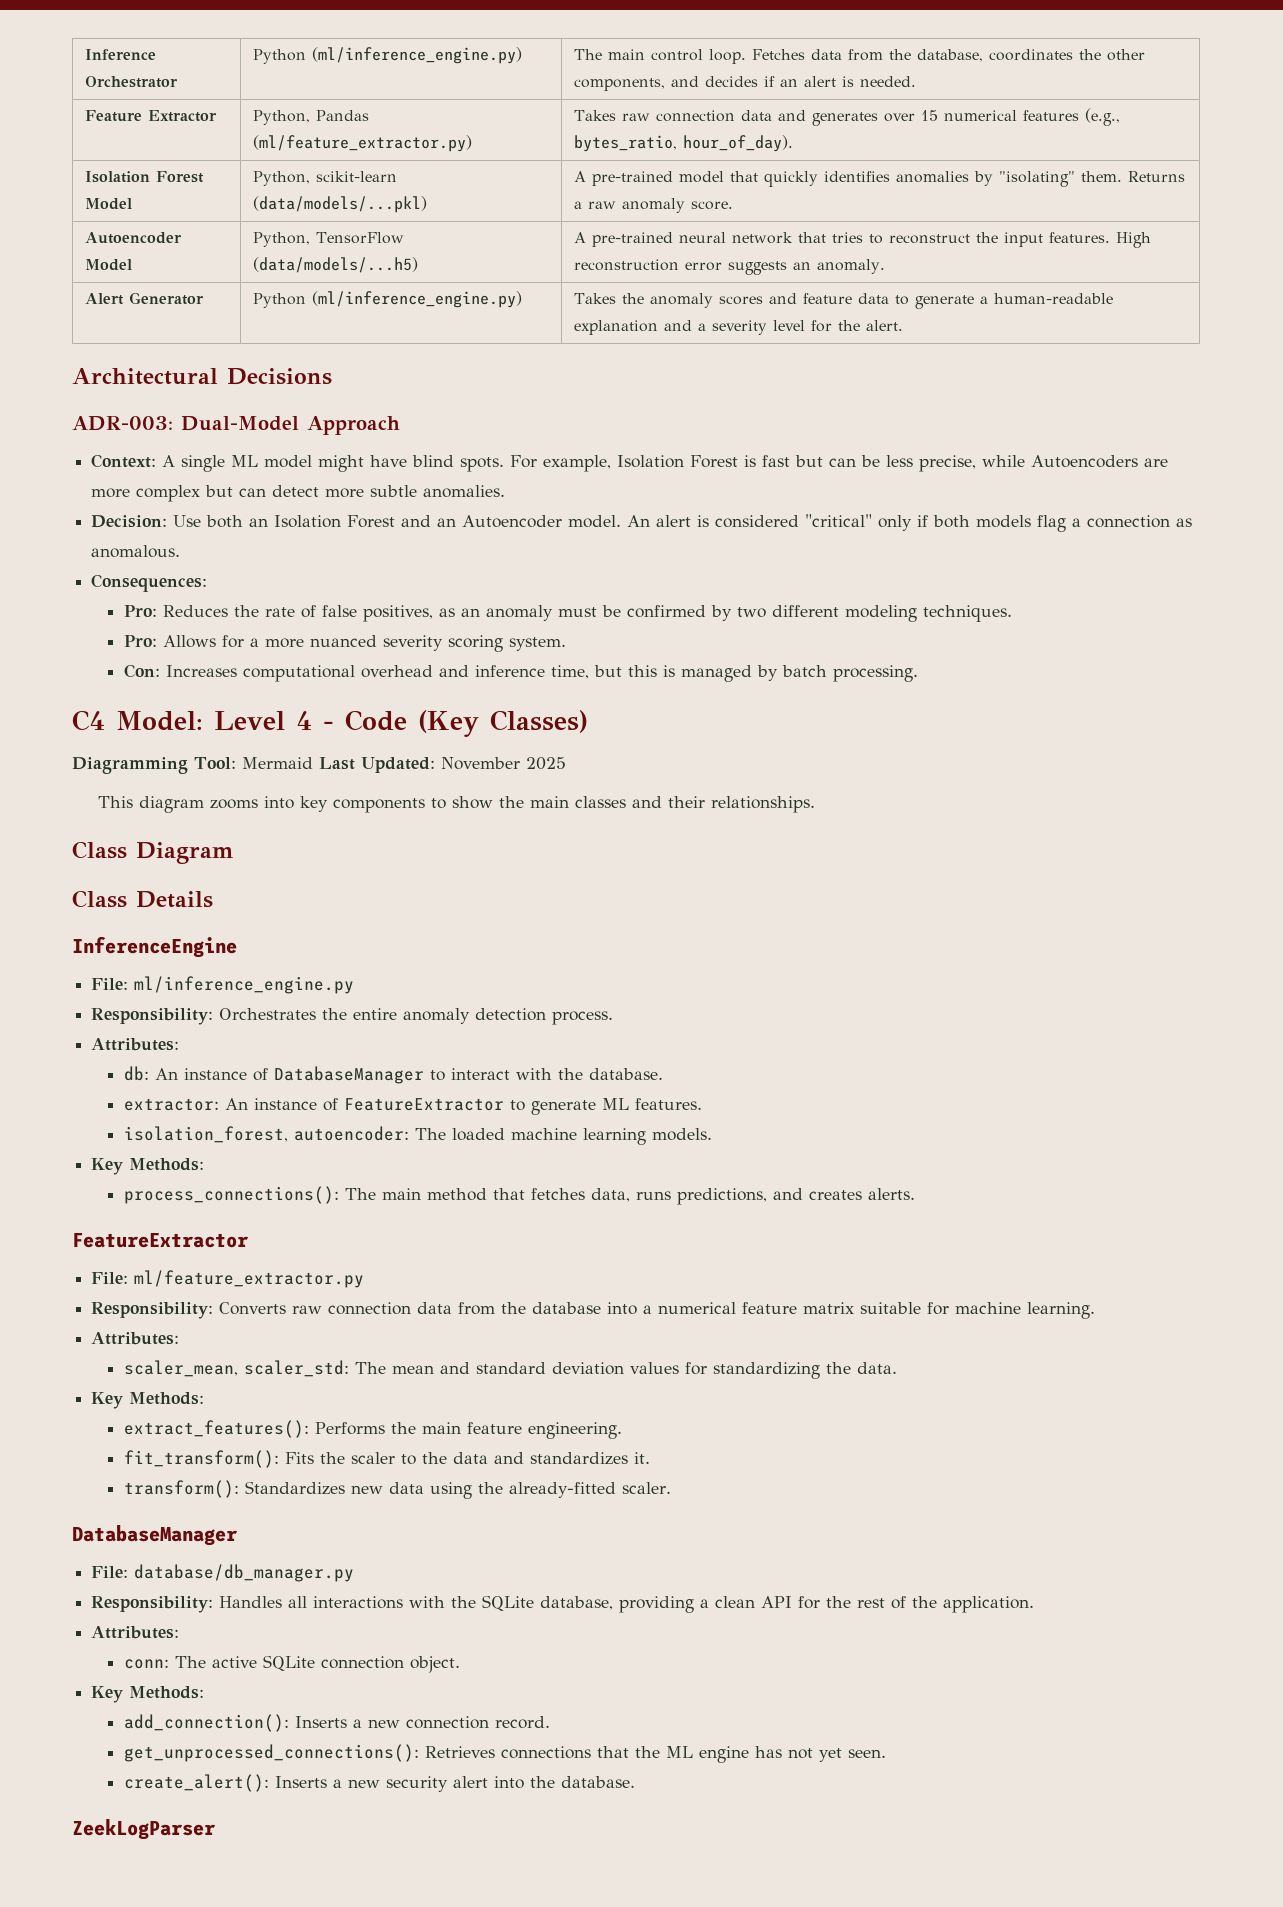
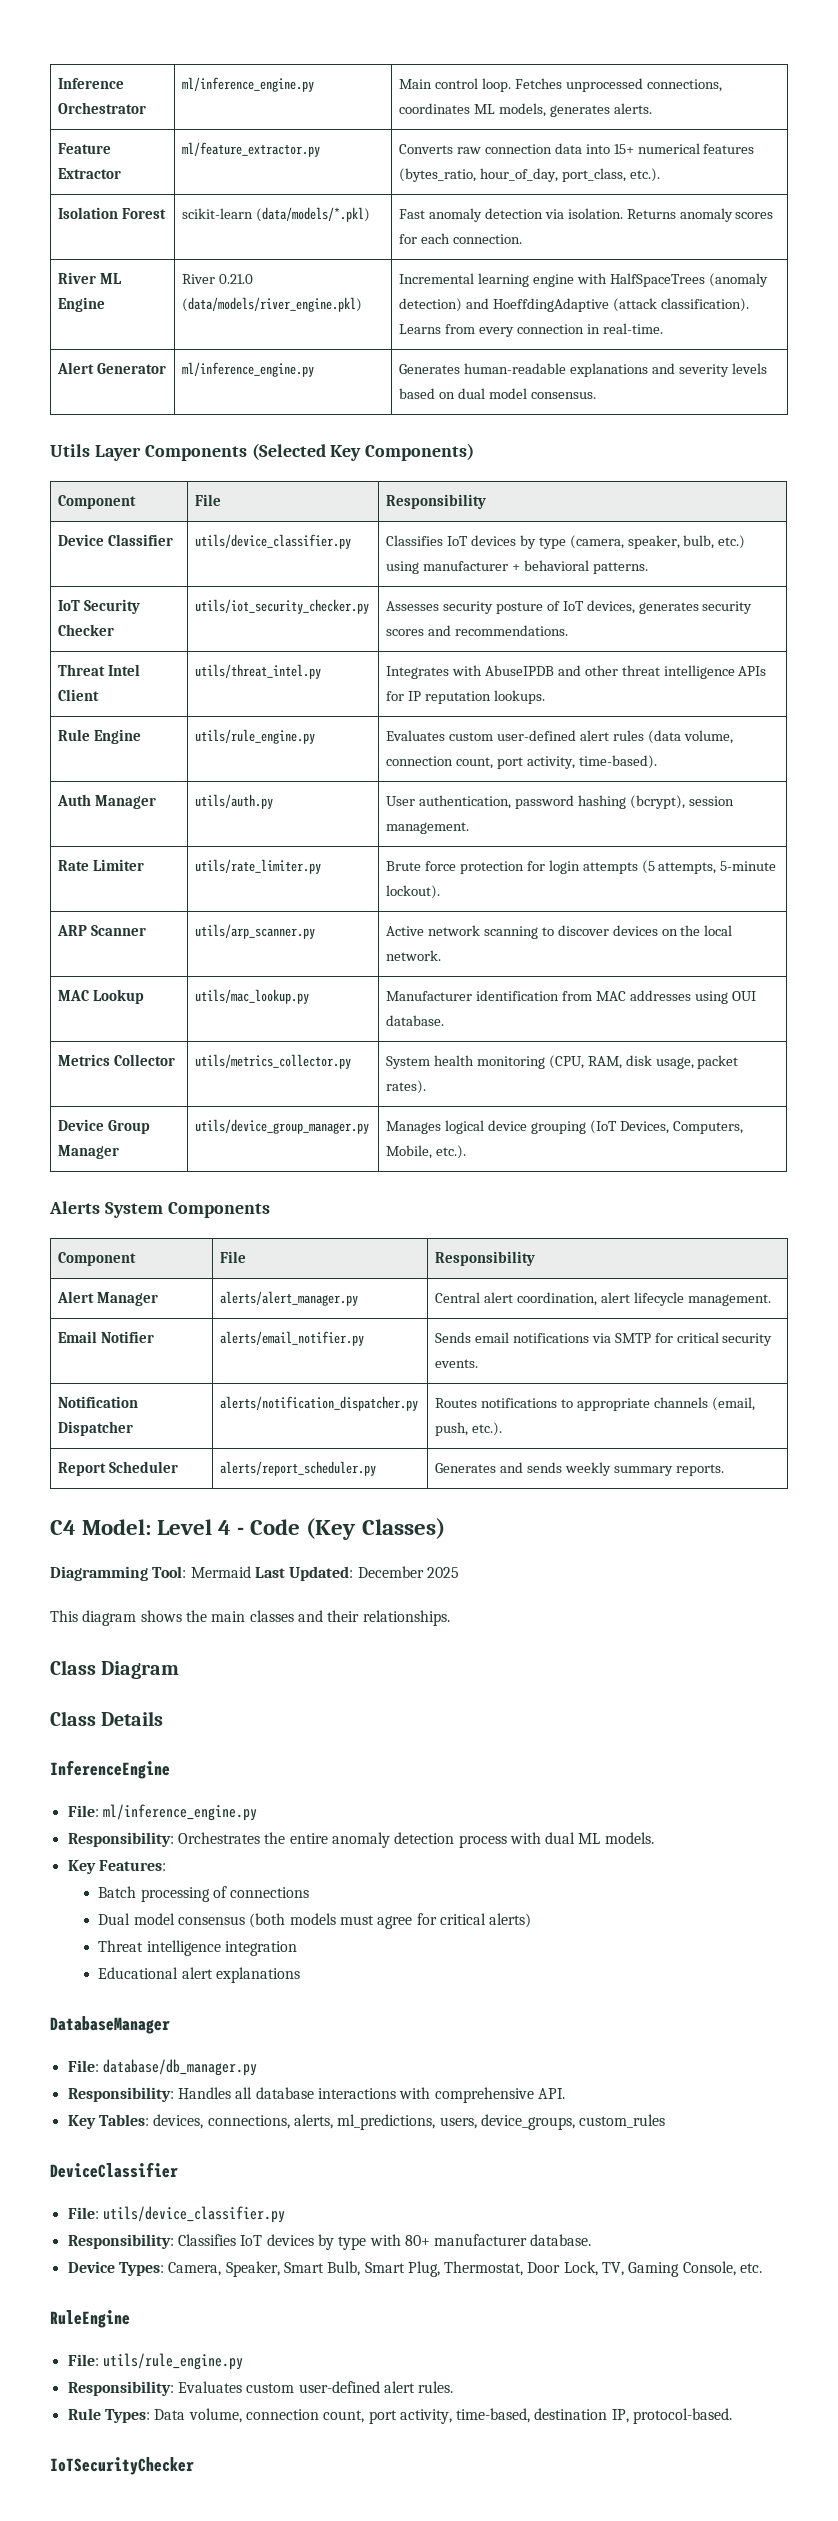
- Inference Orchestrator | Python (ml/inference_engine.py) | The main control loop. Fetches data from the database, coordinates the other components, and decides if an alert is needed.
- Feature Extractor | Python, Pandas (ml/feature_extractor.py) | Takes raw connection data and generates over 15 numerical features (e.g., bytes_ratio, hour_of_day).
- Isolation Forest Model | Python, scikit-learn (data/models/...pkl) | A pre-trained model that quickly identifies anomalies by "isolating" them. Returns a raw anomaly score.
- Autoencoder Model | Python, TensorFlow (data/models/...h5) | A pre-trained neural network that tries to reconstruct the input features. High reconstruction error suggests an anomaly.
- Alert Generator | Python (ml/inference_engine.py) | Takes the anomaly scores and feature data to generate a human-readable explanation and a severity level for the alert.
- Architectural Decisions
- ADR-003: Dual-Model Approach
- Context: A single ML model might have blind spots. For example, Isolation Forest is fast but can be less precise, while Autoencoders are more complex but can detect more subtle anomalies.
- Decision: Use both an Isolation Forest and an Autoencoder model. An alert is considered "critical" only if both models flag a connection as anomalous.
- Consequences:
- Pro: Reduces the rate of false positives, as an anomaly must be confirmed by two different modeling techniques.
- Pro: Allows for a more nuanced severity scoring system.
- Con: Increases computational overhead and inference time, but this is managed by batch processing.
+ Inference Orchestrator | ml/inference_engine.py | Main control loop. Fetches unprocessed connections, coordinates ML models, generates alerts.
+ Feature Extractor | ml/feature_extractor.py | Converts raw connection data into 15+ numerical features (bytes_ratio, hour_of_day, port_class, etc.).
+ Isolation Forest | scikit-learn (data/models/*.pkl) | Fast anomaly detection via isolation. Returns anomaly scores for each connection.
+ River ML Engine | River 0.21.0 (data/models/river_engine.pkl) | Incremental learning engine with HalfSpaceTrees (anomaly detection) and HoeffdingAdaptive (attack classification). Learns from every connection in real-time.
+ Alert Generator | ml/inference_engine.py | Generates human-readable explanations and severity levels based on dual model consensus.
+ Utils Layer Components (Selected Key Components)
+ Component | File | Responsibility
+ Device Classifier | utils/device_classifier.py | Classifies IoT devices by type (camera, speaker, bulb, etc.) using manufacturer + behavioral patterns.
+ IoT Security Checker | utils/iot_security_checker.py | Assesses security posture of IoT devices, generates security scores and recommendations.
+ Threat Intel Client | utils/threat_intel.py | Integrates with AbuseIPDB and other threat intelligence APIs for IP reputation lookups.
+ Rule Engine | utils/rule_engine.py | Evaluates custom user-defined alert rules (data volume, connection count, port activity, time-based).
+ Auth Manager | utils/auth.py | User authentication, password hashing (bcrypt), session management.
+ Rate Limiter | utils/rate_limiter.py | Brute force protection for login attempts (5 attempts, 5-minute lockout).
+ ARP Scanner | utils/arp_scanner.py | Active network scanning to discover devices on the local network.
+ MAC Lookup | utils/mac_lookup.py | Manufacturer identification from MAC addresses using OUI database.
+ Metrics Collector | utils/metrics_collector.py | System health monitoring (CPU, RAM, disk usage, packet rates).
+ Device Group Manager | utils/device_group_manager.py | Manages logical device grouping (IoT Devices, Computers, Mobile, etc.).
+ Alerts System Components
+ Component | File | Responsibility
+ Alert Manager | alerts/alert_manager.py | Central alert coordination, alert lifecycle management.
+ Email Notifier | alerts/email_notifier.py | Sends email notifications via SMTP for critical security events.
+ Notification Dispatcher | alerts/notification_dispatcher.py | Routes notifications to appropriate channels (email, push, etc.).
+ Report Scheduler | alerts/report_scheduler.py | Generates and sends weekly summary reports.
- Diagramming Tool: Mermaid Last Updated: November 2025
+ Diagramming Tool: Mermaid Last Updated: December 2025
- This diagram zooms into key components to show the main classes and their relationships.
+ This diagram shows the main classes and their relationships.
- Responsibility: Orchestrates the entire anomaly detection process.
- Attributes:
- db: An instance of DatabaseManager to interact with the database.
- extractor: An instance of FeatureExtractor to generate ML features.
- isolation_forest, autoencoder: The loaded machine learning models.
- Key Methods:
- process_connections(): The main method that fetches data, runs predictions, and creates alerts.
- FeatureExtractor
- File: ml/feature_extractor.py
- Responsibility: Converts raw connection data from the database into a numerical feature matrix suitable for machine learning.
- Attributes:
- scaler_mean, scaler_std: The mean and standard deviation values for standardizing the data.
- Key Methods:
- extract_features(): Performs the main feature engineering.
- fit_transform(): Fits the scaler to the data and standardizes it.
- transform(): Standardizes new data using the already-fitted scaler.
+ Responsibility: Orchestrates the entire anomaly detection process with dual ML models.
+ Key Features:
+ Batch processing of connections
+ Dual model consensus (both models must agree for critical alerts)
+ Threat intelligence integration
+ Educational alert explanations
- Responsibility: Handles all interactions with the SQLite database, providing a clean API for the rest of the application.
- Attributes:
- conn: The active SQLite connection object.
- Key Methods:
- add_connection(): Inserts a new connection record.
- get_unprocessed_connections(): Retrieves connections that the ML engine has not yet seen.
- create_alert(): Inserts a new security alert into the database.
- ZeekLogParser
+ Responsibility: Handles all database interactions with comprehensive API.
+ Key Tables: devices, connections, alerts, ml_predictions, users, device_groups, custom_rules
+ DeviceClassifier
+ File: utils/device_classifier.py
+ Responsibility: Classifies IoT devices by type with 80+ manufacturer database.
+ Device Types: Camera, Speaker, Smart Bulb, Smart Plug, Thermostat, Door Lock, TV, Gaming Console, etc.
+ RuleEngine
+ File: utils/rule_engine.py
+ Responsibility: Evaluates custom user-defined alert rules.
+ Rule Types: Data volume, connection count, port activity, time-based, destination IP, protocol-based.
+ IoTSecurityChecker

